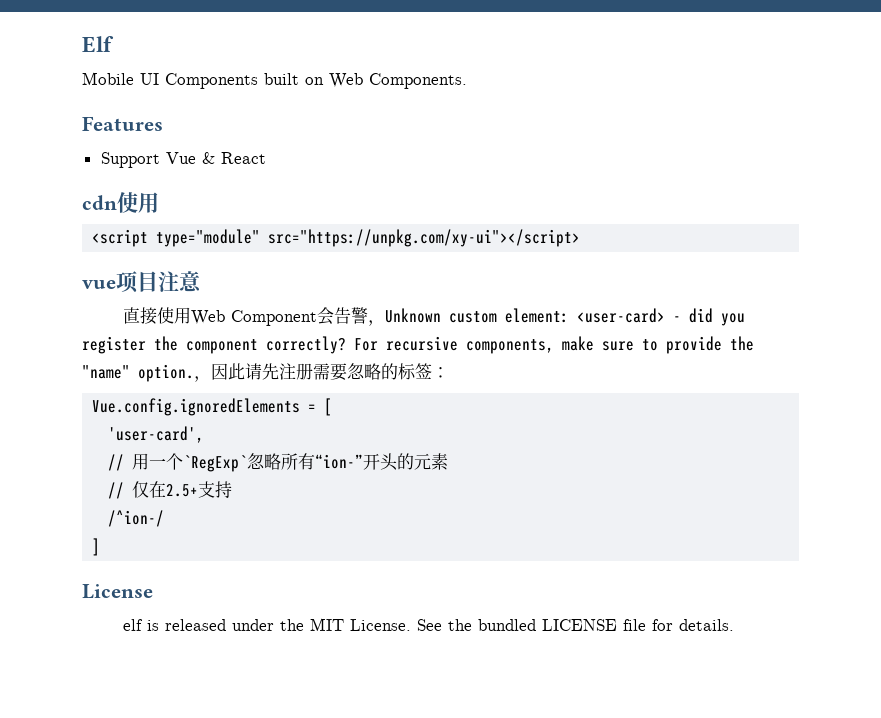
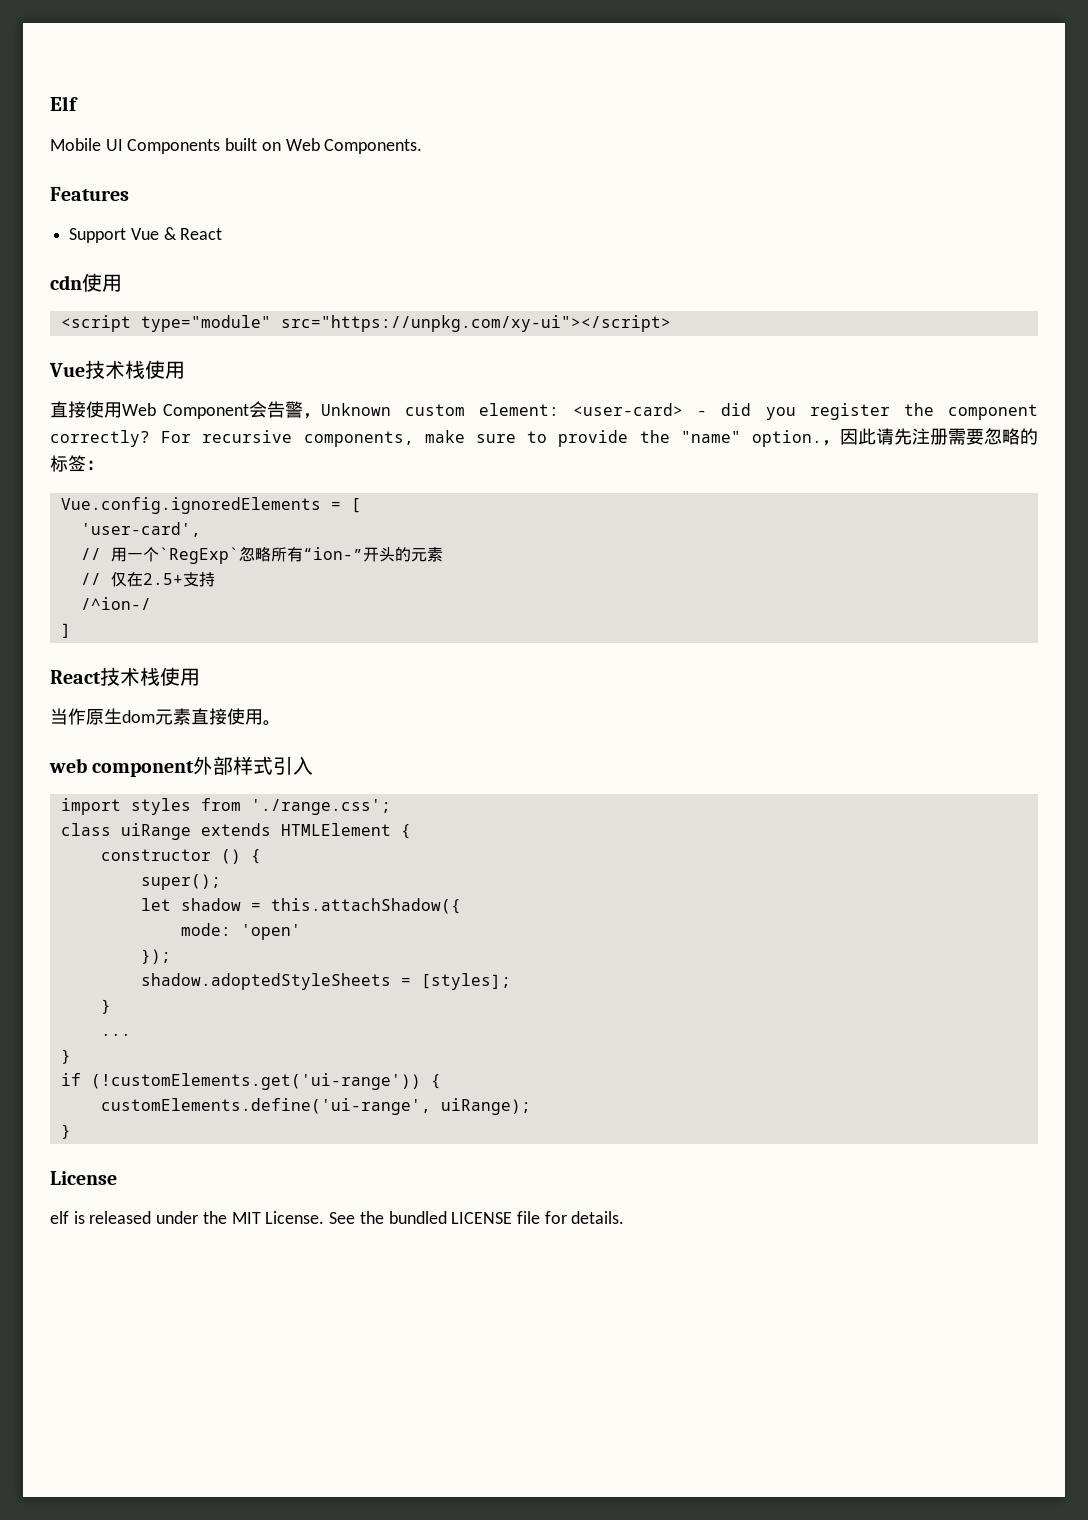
- vue项目注意
+ Vue技术栈使用
+ React技术栈使用
+ 当作原生dom元素直接使用。
+ web component外部样式引入
+ import styles from './range.css';
+ class uiRange extends HTMLElement {
+ constructor () {
+ super();
+ let shadow = this.attachShadow({
+ mode: 'open'
+ });
+ shadow.adoptedStyleSheets = [styles];
+ }
+ ...
+ }
+ if (!customElements.get('ui-range')) {
+ customElements.define('ui-range', uiRange);
+ }

